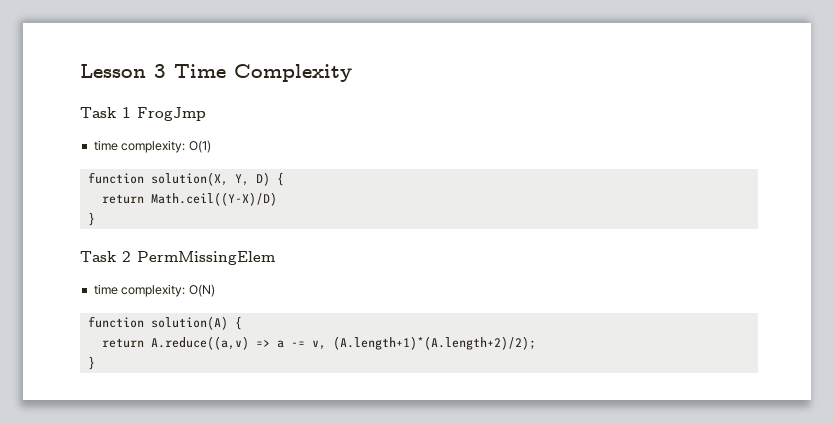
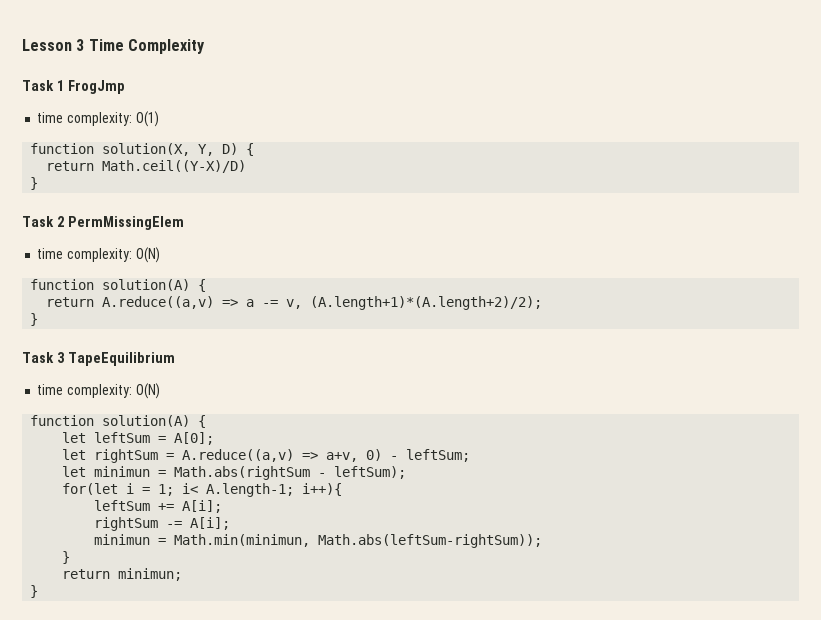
+ Task 3 TapeEquilibrium
+ time complexity: O(N)
+ function solution(A) {
+ let leftSum = A[0];
+ let rightSum = A.reduce((a,v) => a+v, 0) - leftSum;
+ let minimun = Math.abs(rightSum - leftSum);
+ for(let i = 1; i< A.length-1; i++){
+ leftSum += A[i];
+ rightSum -= A[i];
+ minimun = Math.min(minimun, Math.abs(leftSum-rightSum));
+ }
+ return minimun;
+ }

